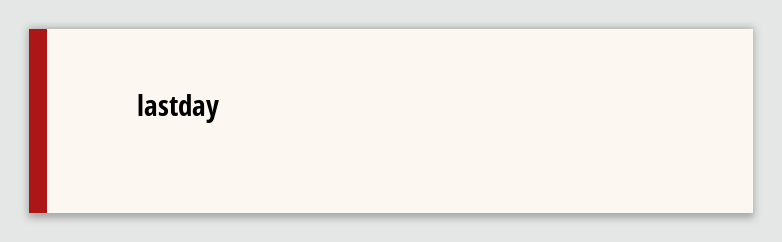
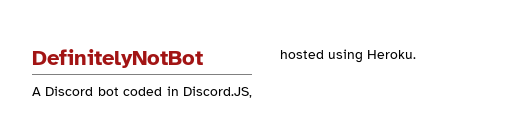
- lastday
+ DefinitelyNotBot
+ A Discord bot coded in Discord.JS, hosted using Heroku.

